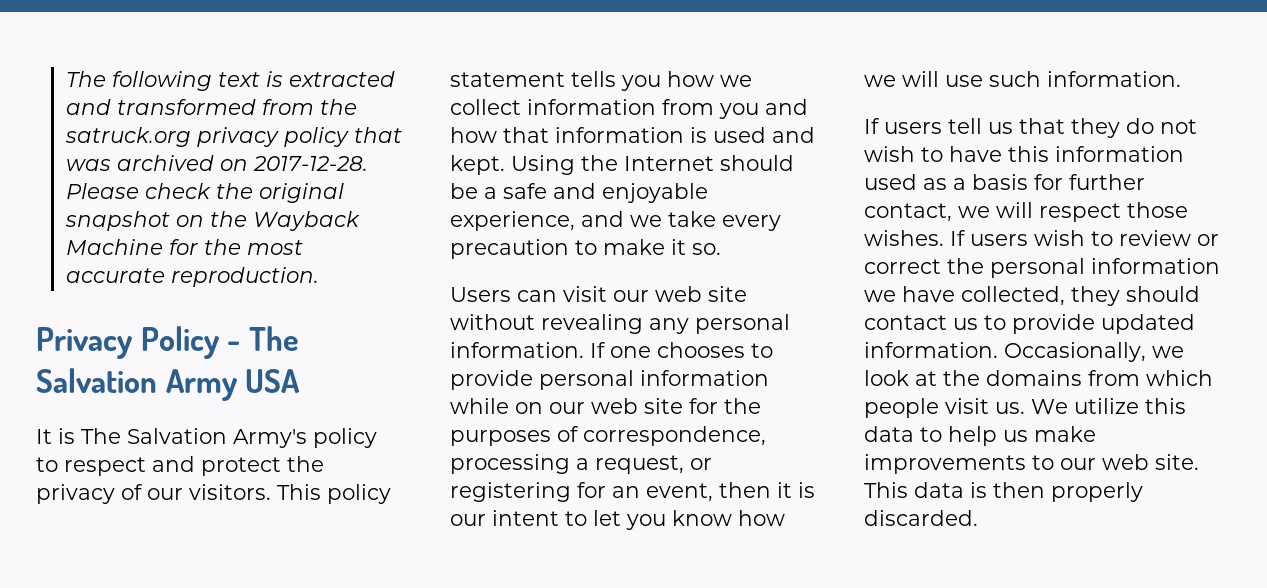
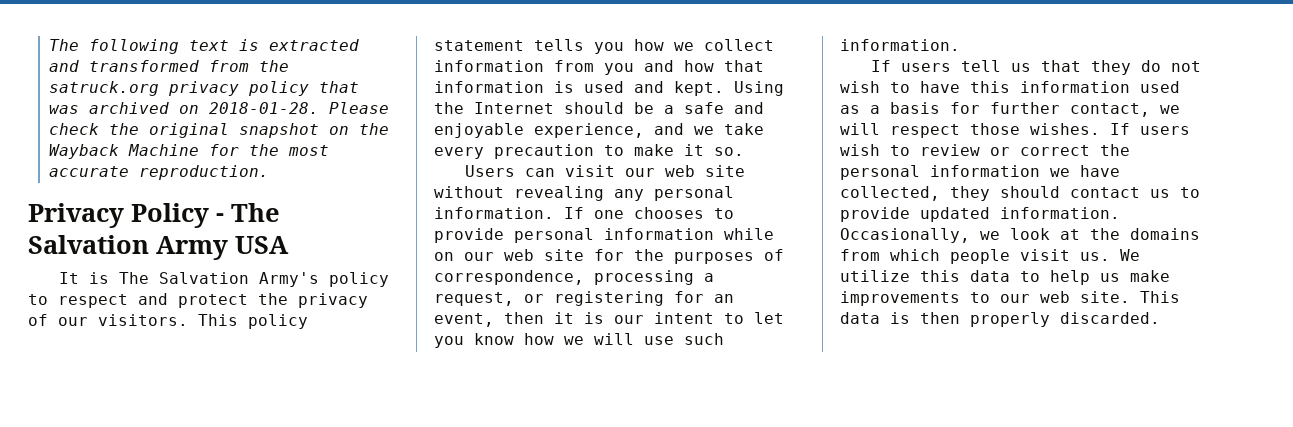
- The following text is extracted and transformed from the satruck.org privacy policy that was archived on 2017-12-28.
+ The following text is extracted and transformed from the satruck.org privacy policy that was archived on 2018-01-28.

